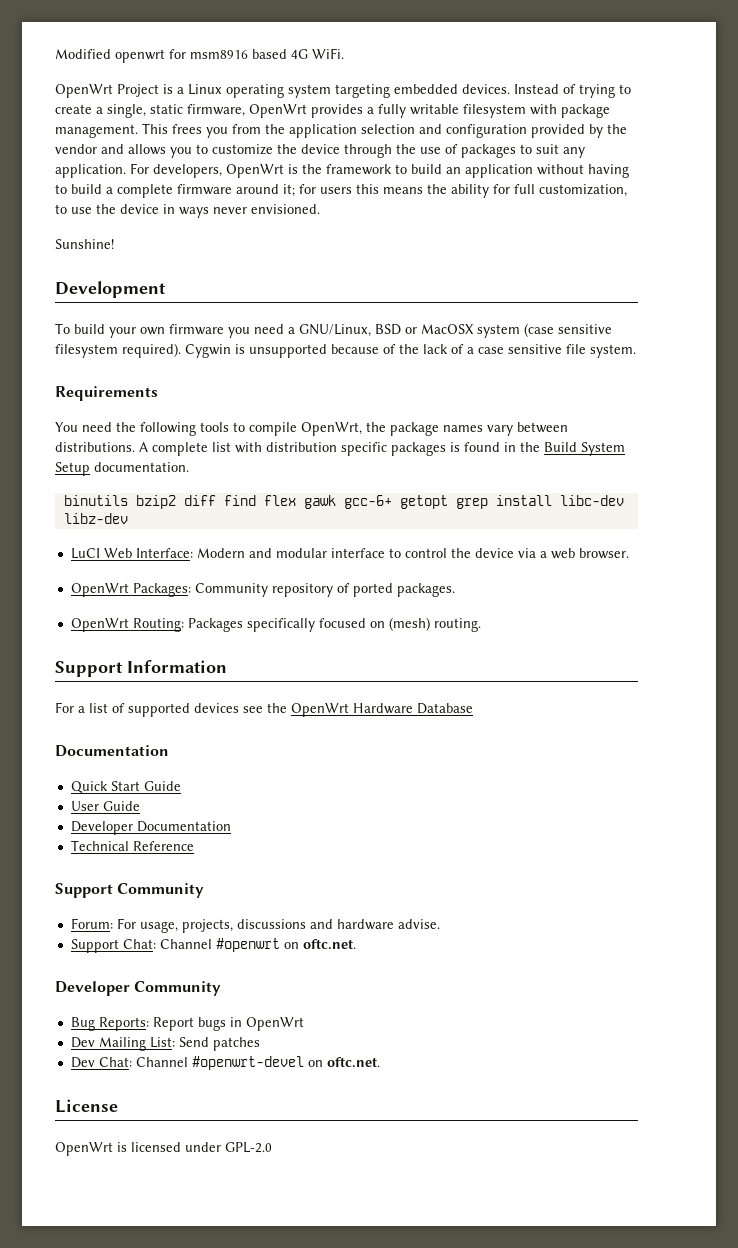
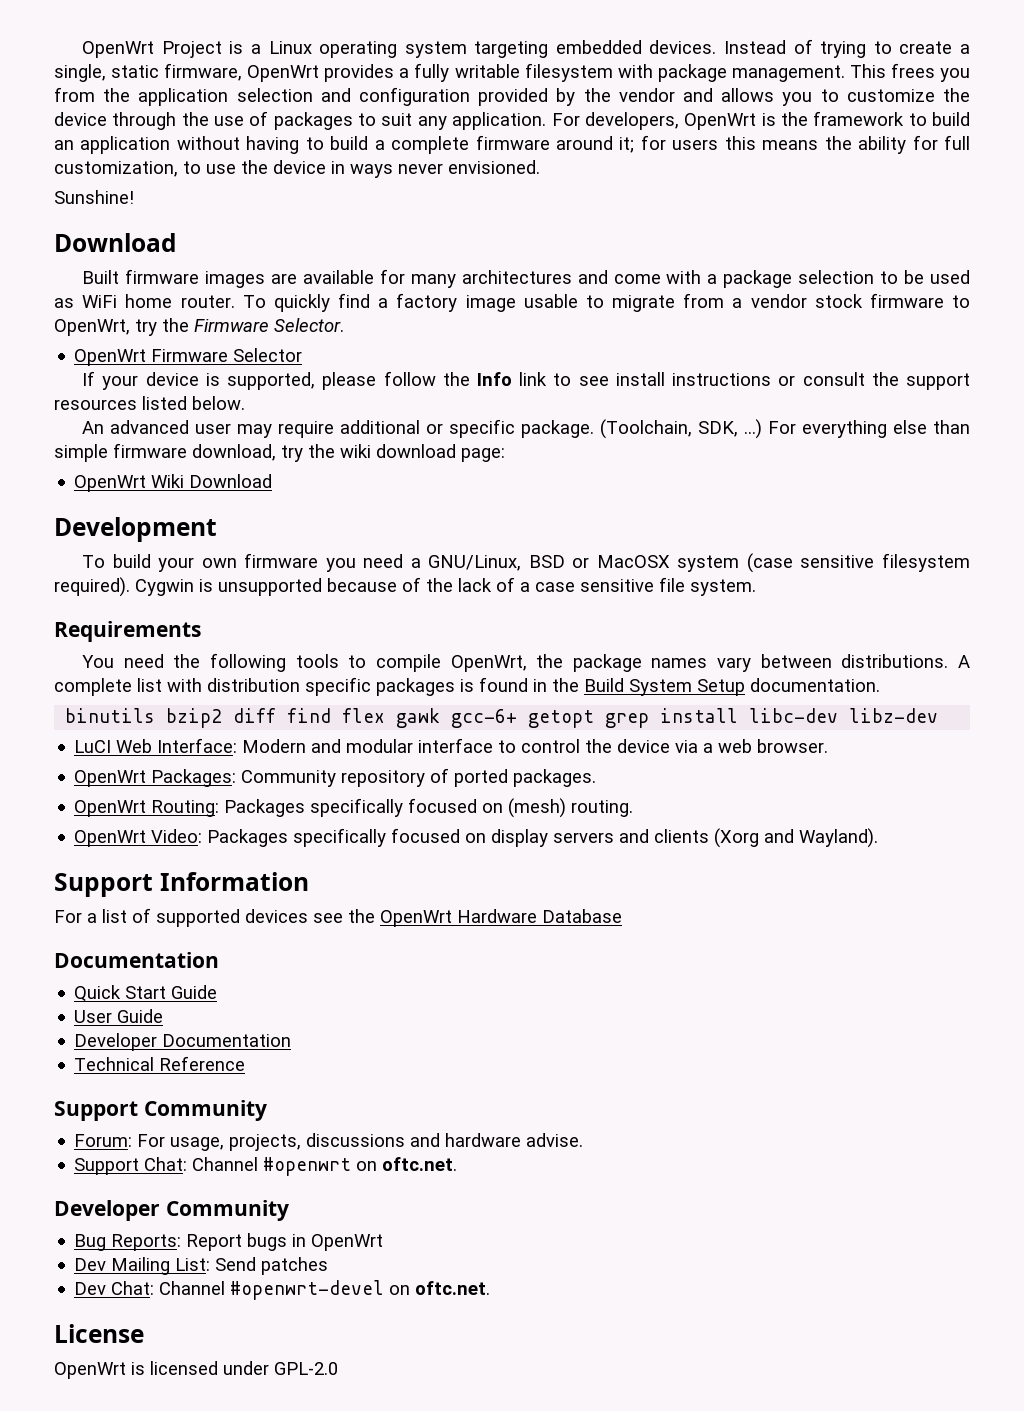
- Modified openwrt for msm8916 based 4G WiFi.
  Sunshine!
+ Download
+ Built firmware images are available for many architectures and come with a package selection to be used as WiFi home router. To quickly find a factory image usable to migrate from a vendor stock firmware to OpenWrt, try the Firmware Selector.
+ OpenWrt Firmware Selector
+ If your device is supported, please follow the Info link to see install instructions or consult the support resources listed below.
+ An advanced user may require additional or specific package. (Toolchain, SDK, ...) For everything else than simple firmware download, try the wiki download page:
+ OpenWrt Wiki Download
+ OpenWrt Video: Packages specifically focused on display servers and clients (Xorg and Wayland).

